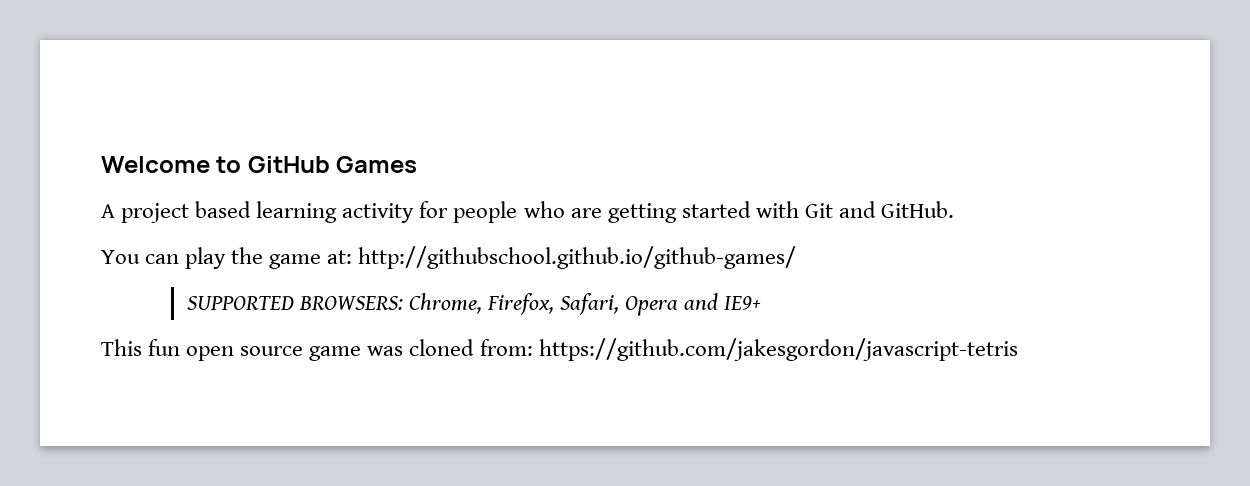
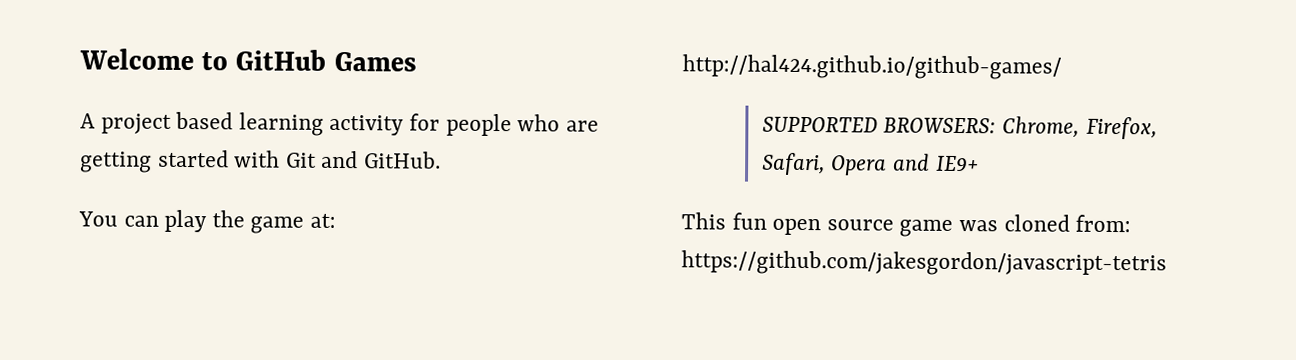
- You can play the game at: http://githubschool.github.io/github-games/
+ You can play the game at: http://hal424.github.io/github-games/

